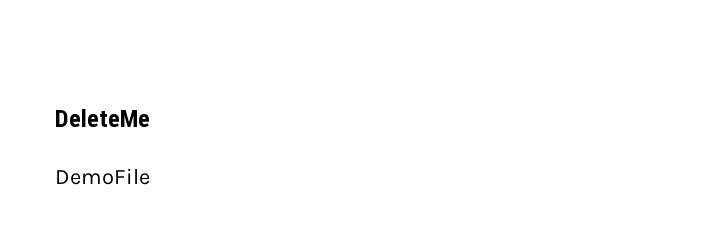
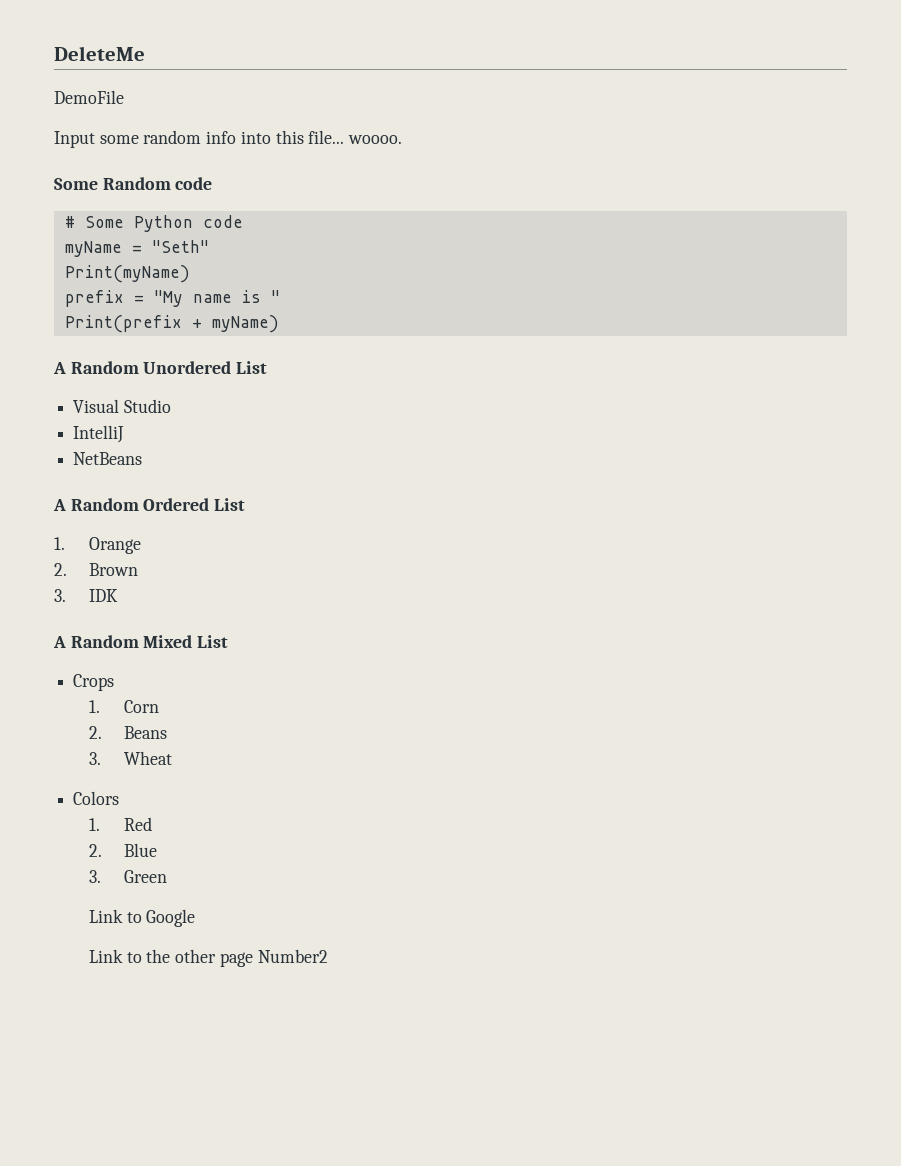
+ Input some random info into this file... woooo.
+ Some Random code
+ # Some Python code
+ myName = "Seth"
+ Print(myName)
+ prefix = "My name is "
+ Print(prefix + myName)
+ A Random Unordered List
+ Visual Studio
+ IntelliJ
+ NetBeans
+ A Random Ordered List
+ 1. Orange
+ 2. Brown
+ 3. IDK
+ A Random Mixed List
+ Crops
+ 1. Corn
+ 2. Beans
+ 3. Wheat
+ Colors
+ 1. Red
+ 2. Blue
+ 3. Green
+ Link to Google
+ Link to the other page Number2

